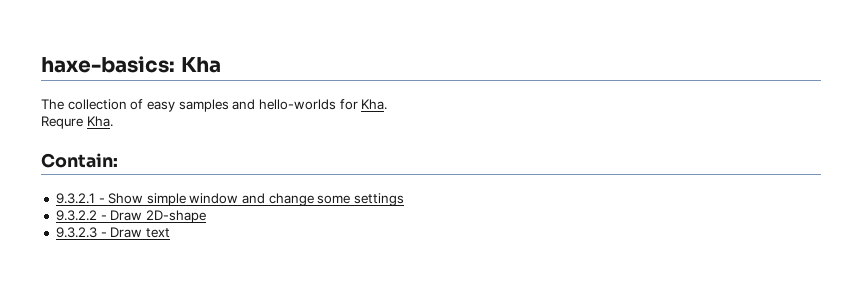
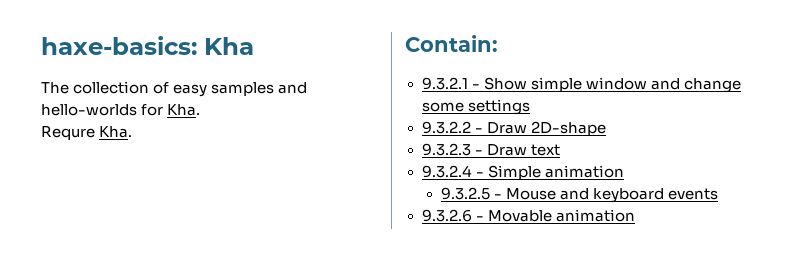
+ 9.3.2.4 - Simple animation
+ 9.3.2.5 - Mouse and keyboard events
+ 9.3.2.6 - Movable animation

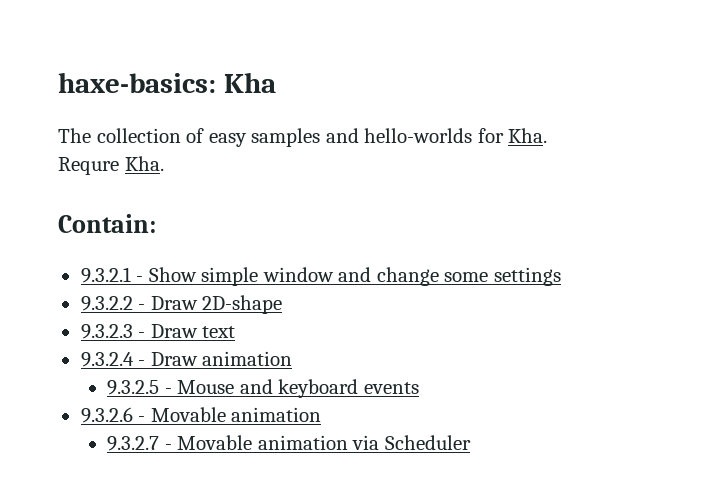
- 9.3.2.4 - Simple animation
+ 9.3.2.4 - Draw animation
+ 9.3.2.7 - Movable animation via Scheduler

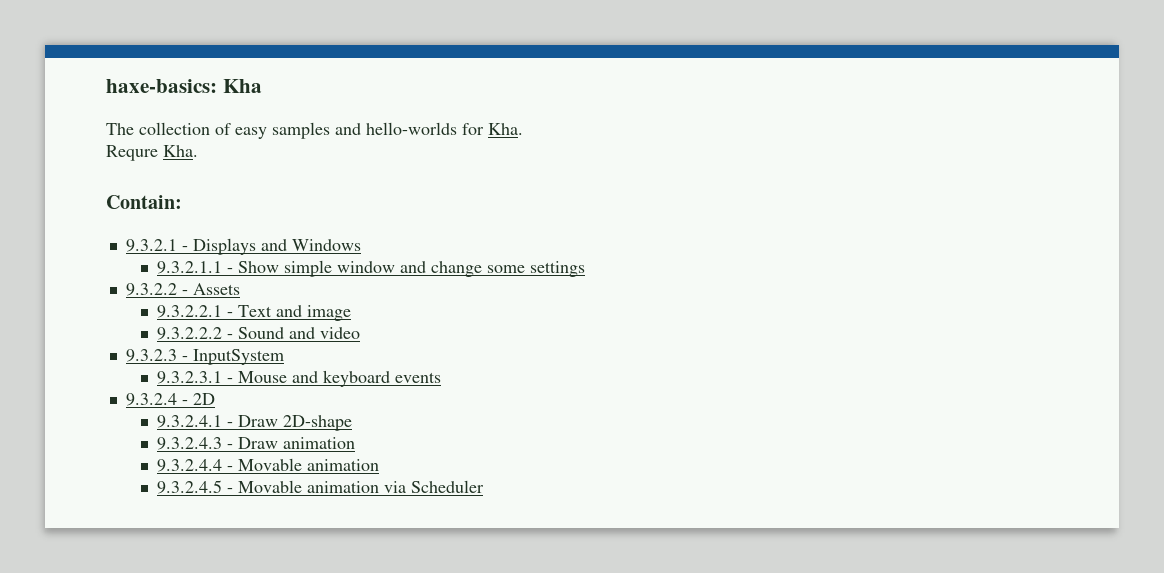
- 9.3.2.1 - Show simple window and change some settings
+ 9.3.2.1 - Displays and Windows
+ 9.3.2.1.1 - Show simple window and change some settings
- 9.3.2.2 - Draw 2D-shape
- 9.3.2.3 - Draw text
- 9.3.2.4 - Draw animation
- 9.3.2.5 - Mouse and keyboard events
+ 9.3.2.2 - Assets
+ 9.3.2.2.1 - Text and image
+ 9.3.2.2.2 - Sound and video
+ 9.3.2.3 - InputSystem
+ 9.3.2.3.1 - Mouse and keyboard events
- 9.3.2.6 - Movable animation
+ 9.3.2.4 - 2D
+ 9.3.2.4.1 - Draw 2D-shape
+ 9.3.2.4.3 - Draw animation
+ 9.3.2.4.4 - Movable animation
- 9.3.2.7 - Movable animation via Scheduler
+ 9.3.2.4.5 - Movable animation via Scheduler

